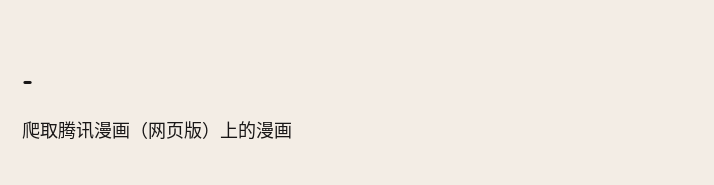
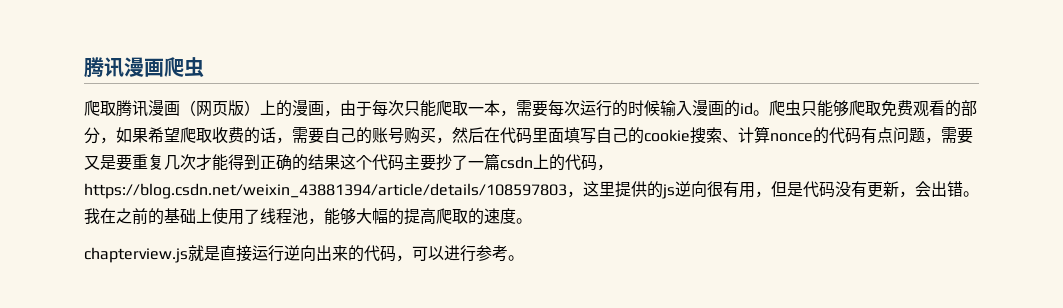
- -
+ 腾讯漫画爬虫
- 爬取腾讯漫画（网页版）上的漫画
+ 爬取腾讯漫画（网页版）上的漫画，由于每次只能爬取一本，需要每次运行的时候输入漫画的id。爬虫只能够爬取免费观看的部分，如果希望爬取收费的话，需要自己的账号购买，然后在代码里面填写自己的cookie搜索、计算nonce的代码有点问题，需要又是要重复几次才能得到正确的结果这个代码主要抄了一篇csdn上的代码，https://blog.csdn.net/weixin_43881394/article/details/108597803，这里提供的js逆向很有用，但是代码没有更新，会出错。我在之前的基础上使用了线程池，能够大幅的提高爬取的速度。
+ chapterview.js就是直接运行逆向出来的代码，可以进行参考。

